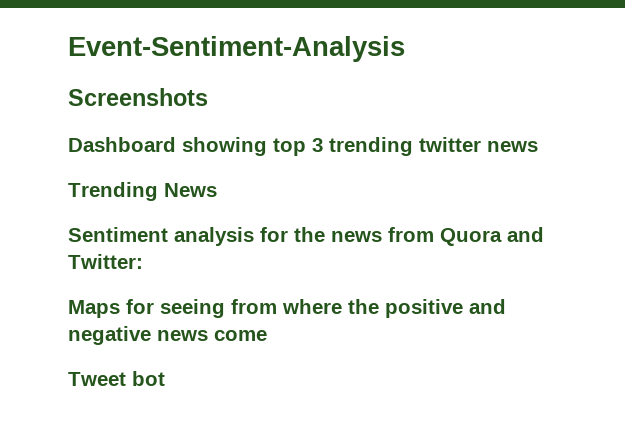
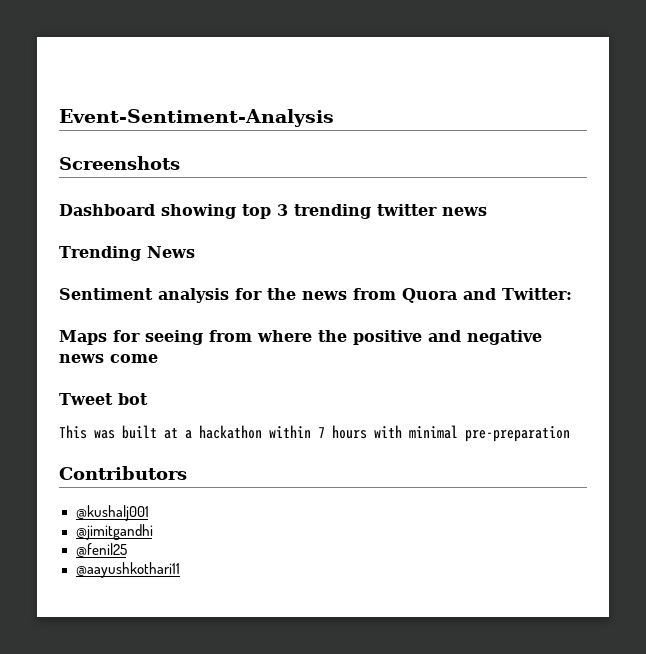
+ This was built at a hackathon within 7 hours with minimal pre-preparation
+ Contributors
+ @kushalj001
+ @jimitgandhi
+ @fenil25
+ @aayushkothari11

